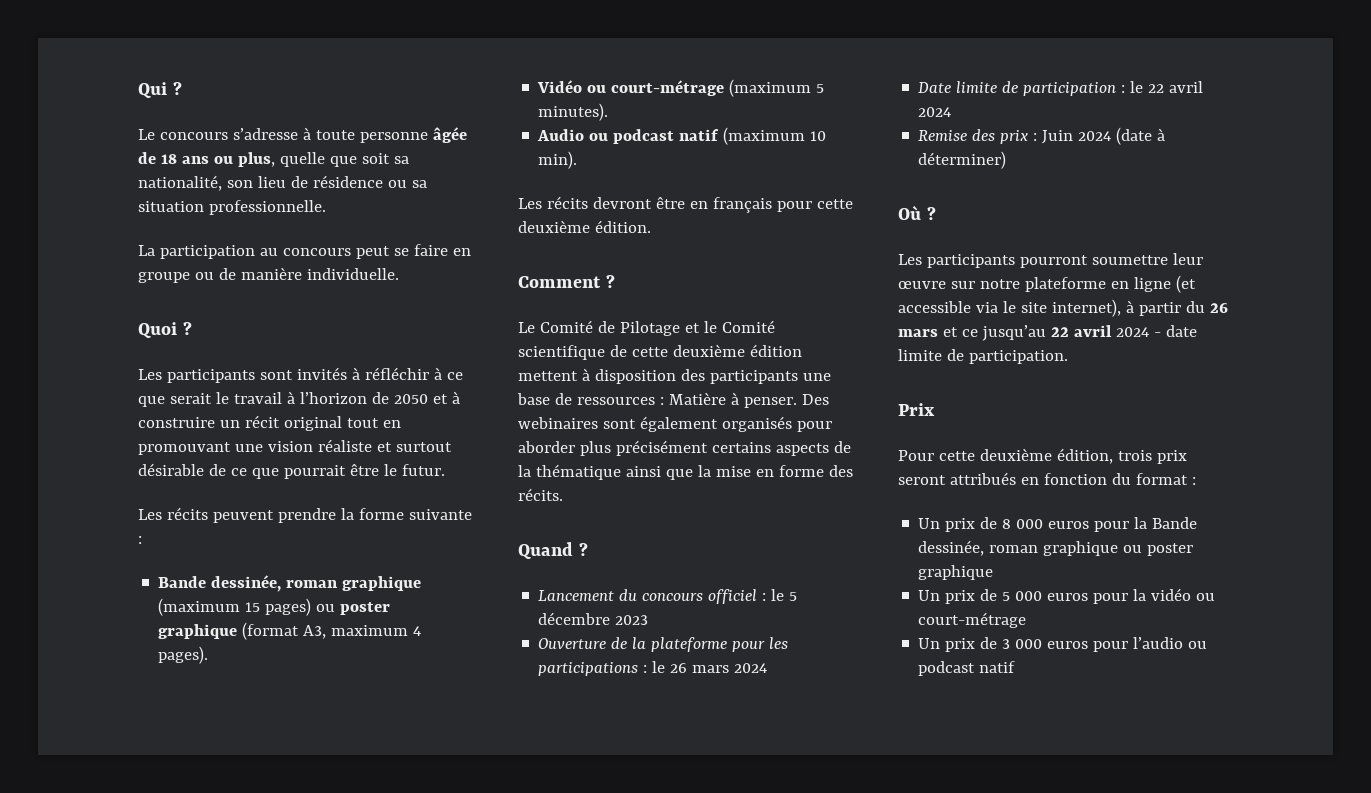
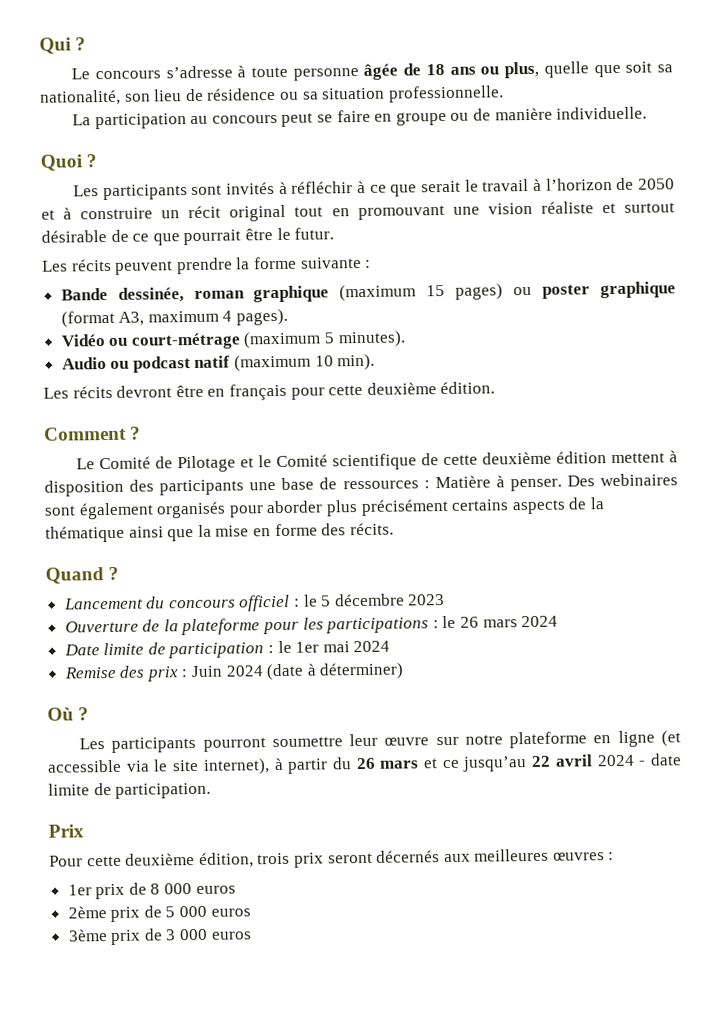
- Date limite de participation : le 22 avril 2024
+ Date limite de participation : le 1er mai 2024
- Pour cette deuxième édition, trois prix seront attribués en fonction du format :
- Un prix de 8 000 euros pour la Bande dessinée, roman graphique ou poster graphique
- Un prix de 5 000 euros pour la vidéo ou court-métrage
- Un prix de 3 000 euros pour l’audio ou podcast natif
+ Pour cette deuxième édition, trois prix seront décernés aux meilleures œuvres :
+ 1er prix de 8 000 euros
+ 2ème prix de 5 000 euros
+ 3ème prix de 3 000 euros

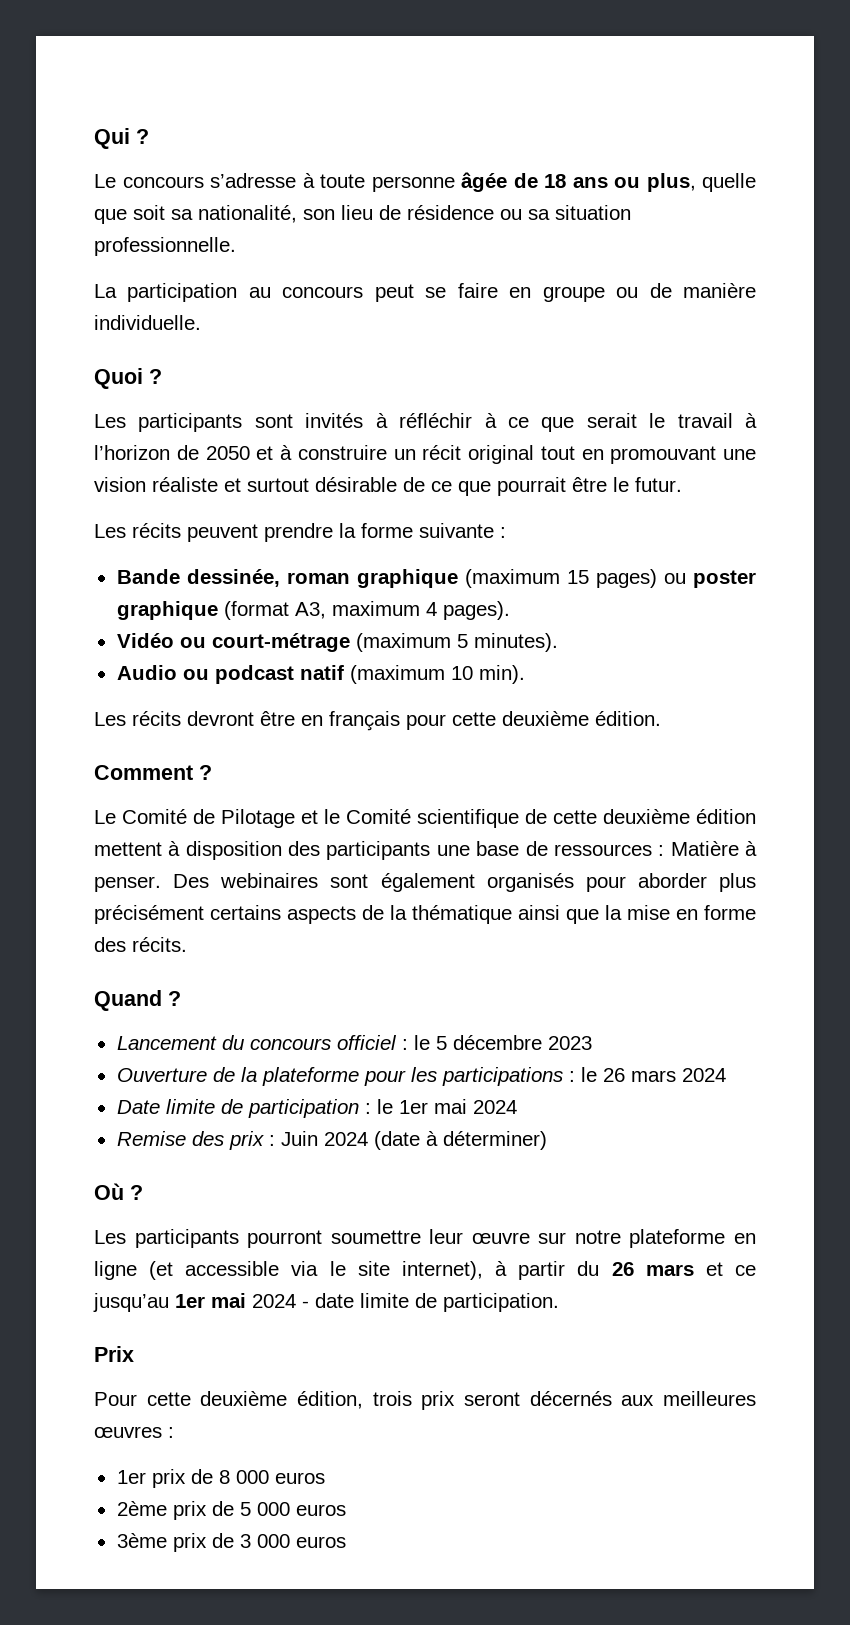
- Les participants pourront soumettre leur œuvre sur notre plateforme en ligne (et accessible via le site internet), à partir du 26 mars et ce jusqu’au 22 avril 2024 - date limite de participation.
+ Les participants pourront soumettre leur œuvre sur notre plateforme en ligne (et accessible via le site internet), à partir du 26 mars et ce jusqu’au 1er mai 2024 - date limite de participation.

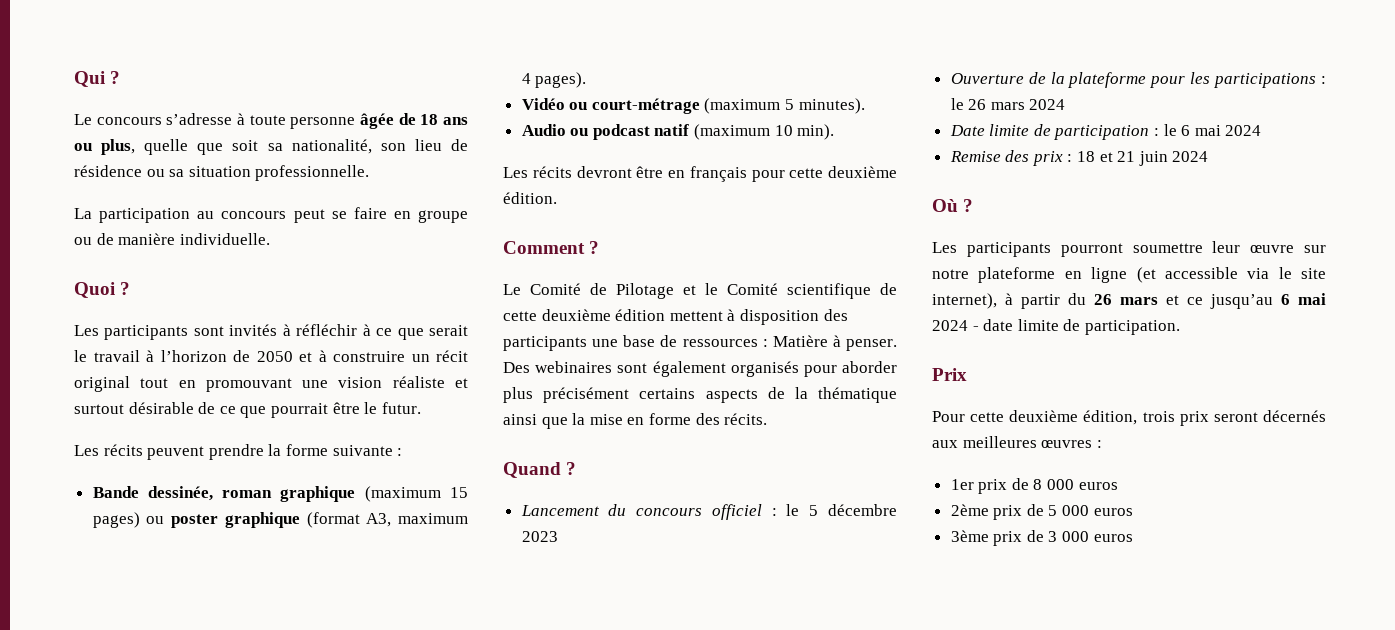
- Date limite de participation : le 1er mai 2024
+ Date limite de participation : le 6 mai 2024
- Remise des prix : Juin 2024 (date à déterminer)
+ Remise des prix : 18 et 21 juin 2024
- Les participants pourront soumettre leur œuvre sur notre plateforme en ligne (et accessible via le site internet), à partir du 26 mars et ce jusqu’au 1er mai 2024 - date limite de participation.
+ Les participants pourront soumettre leur œuvre sur notre plateforme en ligne (et accessible via le site internet), à partir du 26 mars et ce jusqu’au 6 mai 2024 - date limite de participation.

